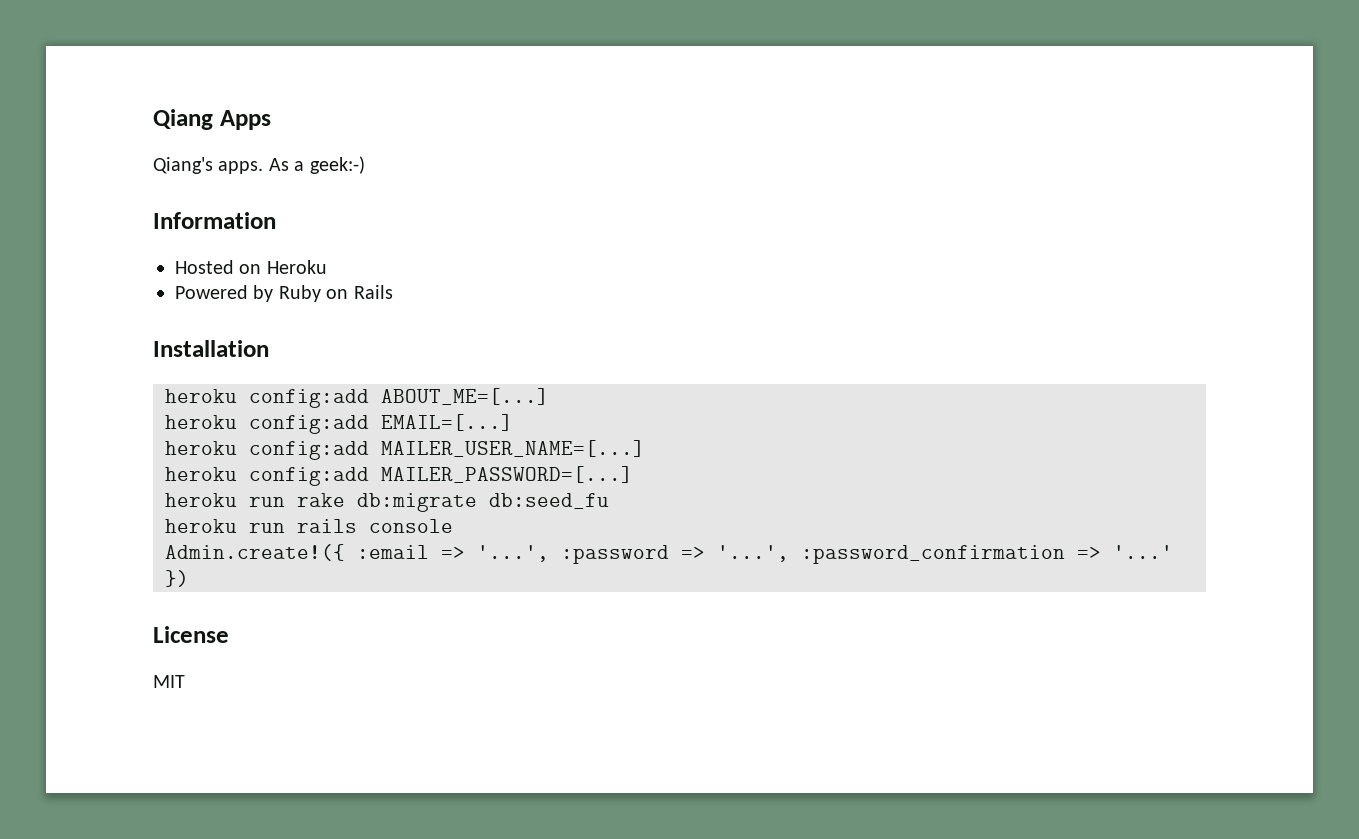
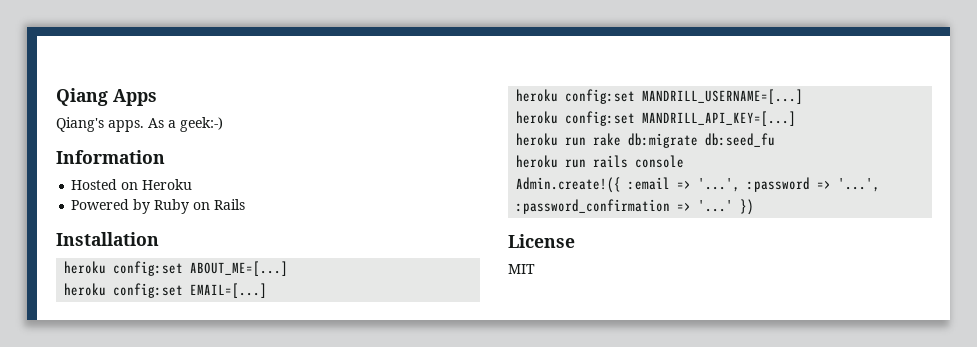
- heroku config:add ABOUT_ME=[...]
+ heroku config:set ABOUT_ME=[...]
- heroku config:add EMAIL=[...]
+ heroku config:set EMAIL=[...]
- heroku config:add MAILER_USER_NAME=[...]
- heroku config:add MAILER_PASSWORD=[...]
+ heroku config:set MANDRILL_USERNAME=[...]
+ heroku config:set MANDRILL_API_KEY=[...]

